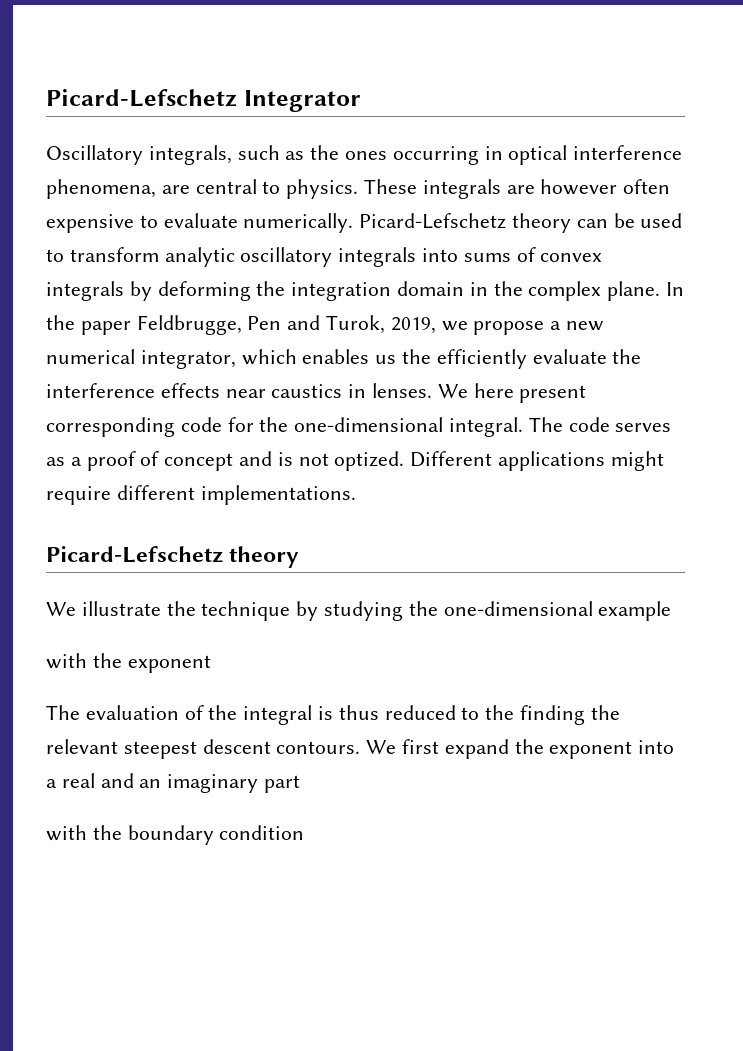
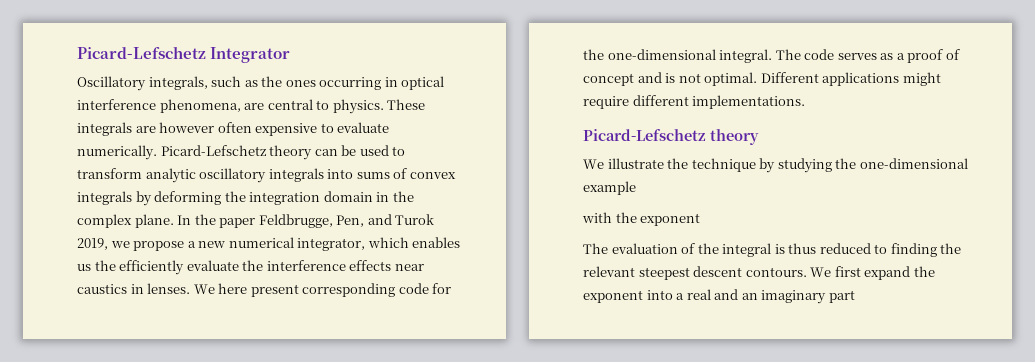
- In the paper Feldbrugge, Pen and Turok, 2019, we propose a new numerical integrator, which enables us the efficiently evaluate the interference effects near caustics in lenses.
+ In the paper Feldbrugge, Pen, and Turok 2019, we propose a new numerical integrator, which enables us the efficiently evaluate the interference effects near caustics in lenses.
- The code serves as a proof of concept and is not optized.
+ The code serves as a proof of concept and is not optimal.
- The evaluation of the integral is thus reduced to the finding the relevant steepest descent contours.
+ The evaluation of the integral is thus reduced to finding the relevant steepest descent contours.
- with the boundary condition

